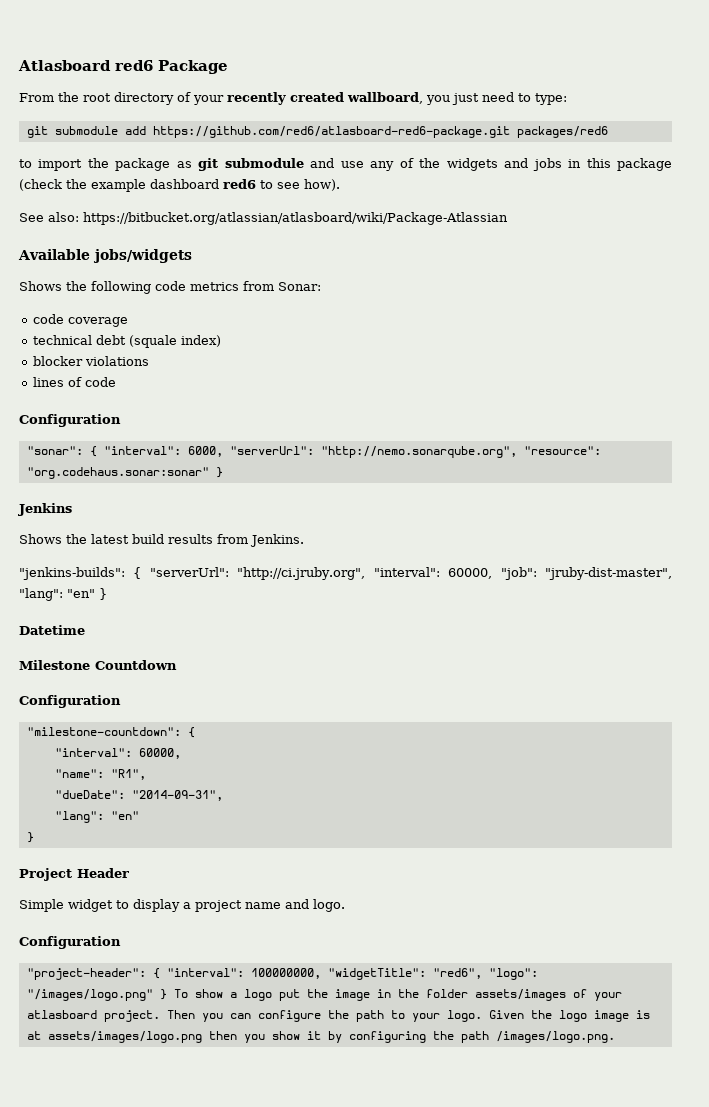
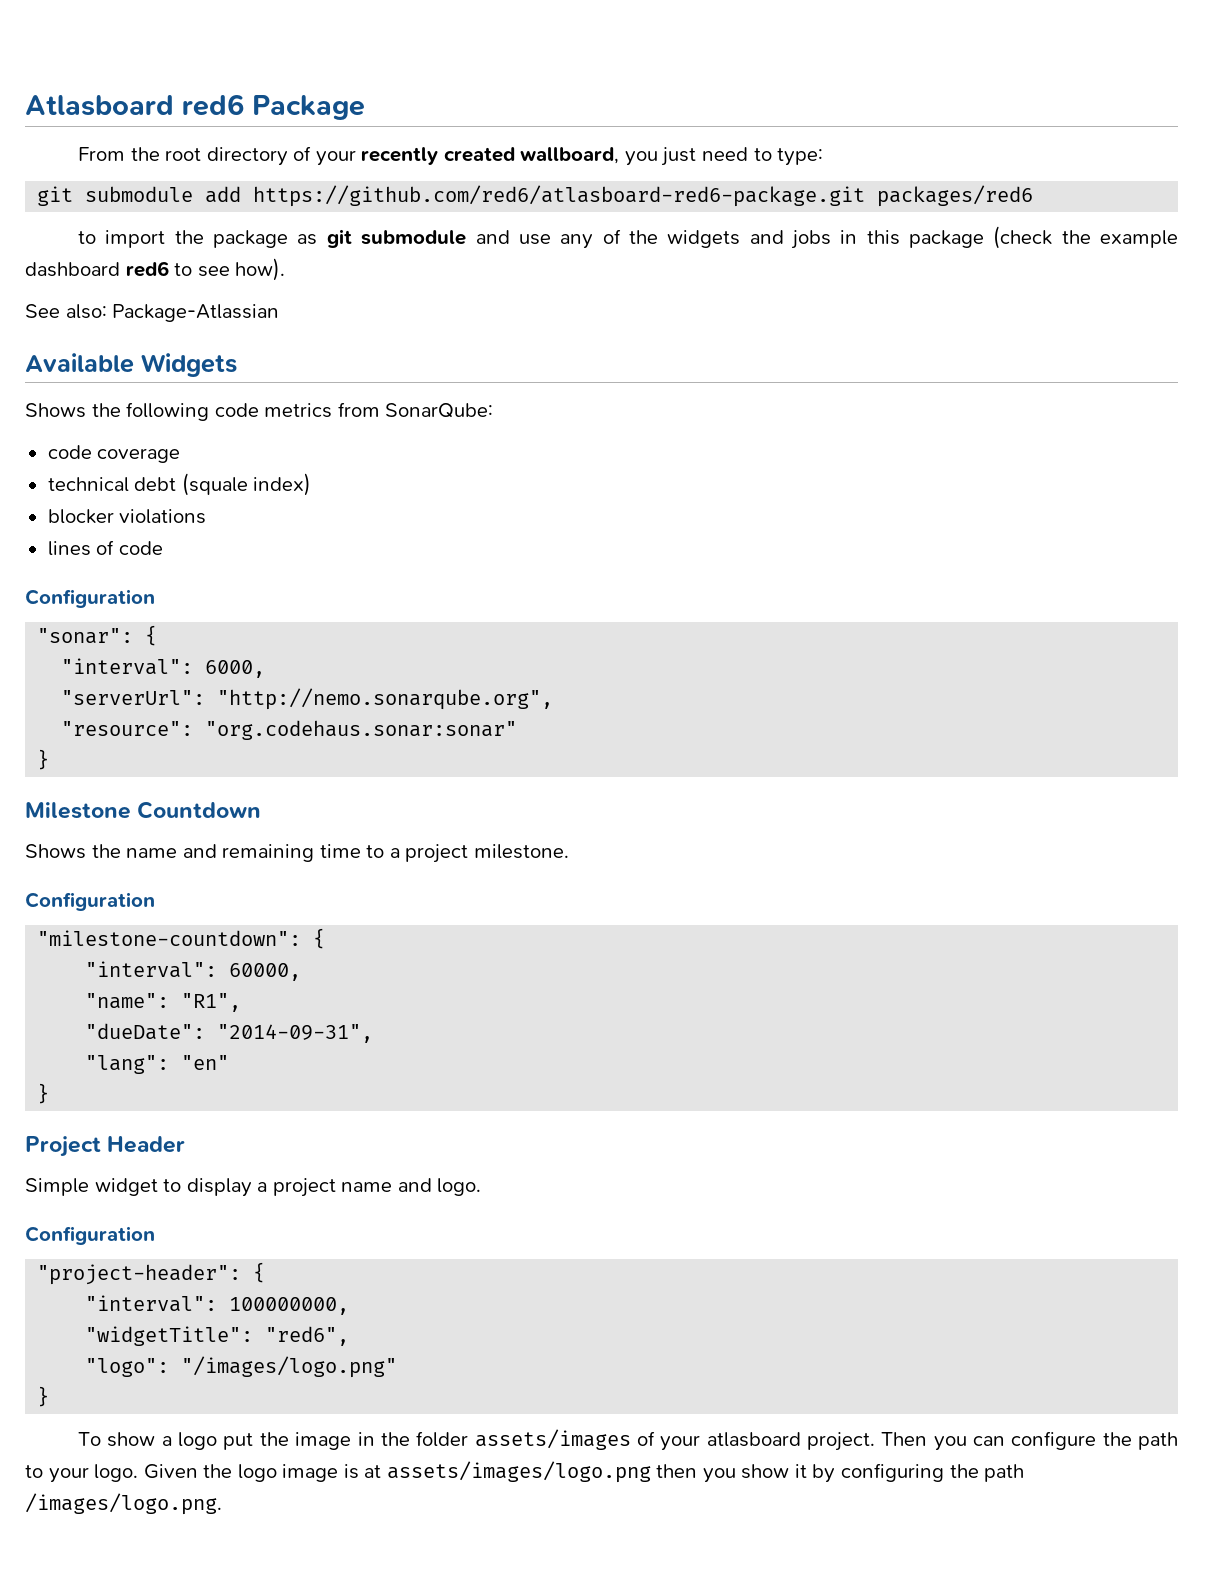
- See also: https://bitbucket.org/atlassian/atlasboard/wiki/Package-Atlassian
+ See also: Package-Atlassian
- Available jobs/widgets
+ Available Widgets
- Shows the following code metrics from Sonar:
+ Shows the following code metrics from SonarQube:
- "sonar": { "interval": 6000, "serverUrl": "http://nemo.sonarqube.org", "resource": "org.codehaus.sonar:sonar" }
- Jenkins
- Shows the latest build results from Jenkins.
- "jenkins-builds": { "serverUrl": "http://ci.jruby.org", "interval": 60000, "job": "jruby-dist-master", "lang": "en" }
- Datetime
+ "sonar": {
+ "interval": 6000,
+ "serverUrl": "http://nemo.sonarqube.org",
+ "resource": "org.codehaus.sonar:sonar"
+ }
  Milestone Countdown
+ Shows the name and remaining time to a project milestone.
- "project-header": { "interval": 100000000, "widgetTitle": "red6", "logo": "/images/logo.png" } To show a logo put the image in the folder assets/images of your atlasboard project.
+ "project-header": {
+ "interval": 100000000,
+ "widgetTitle": "red6",
+ "logo": "/images/logo.png"
+ }
+ To show a logo put the image in the folder assets/images of your atlasboard project.

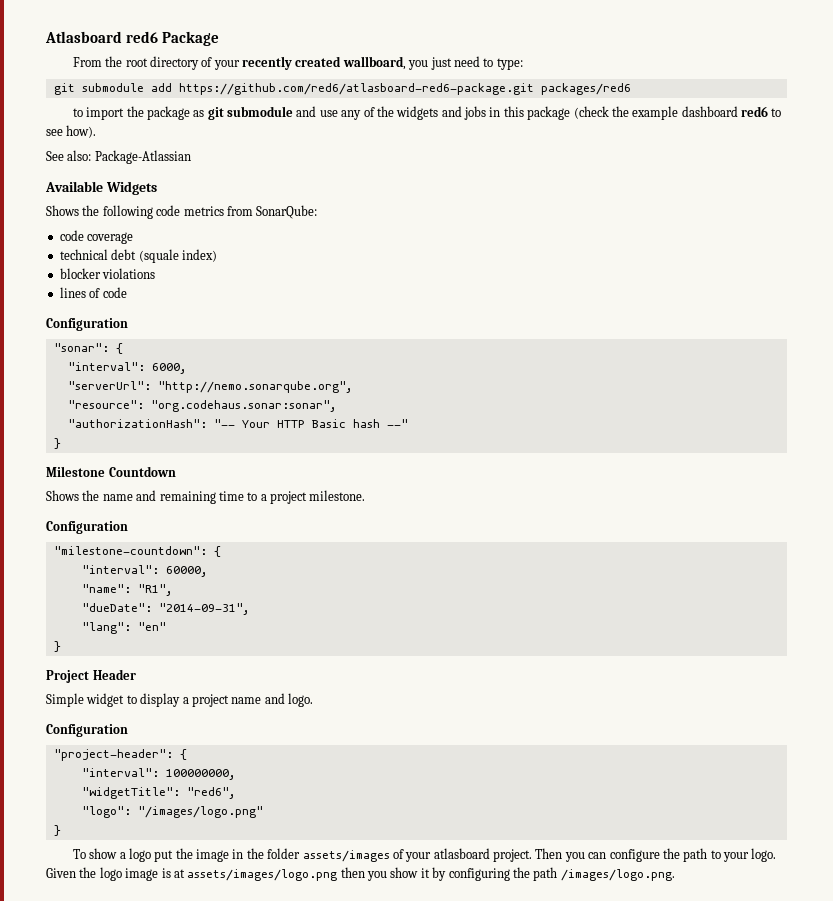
- "resource": "org.codehaus.sonar:sonar"
+ "resource": "org.codehaus.sonar:sonar",
+ "authorizationHash": "-- Your HTTP Basic hash --"

